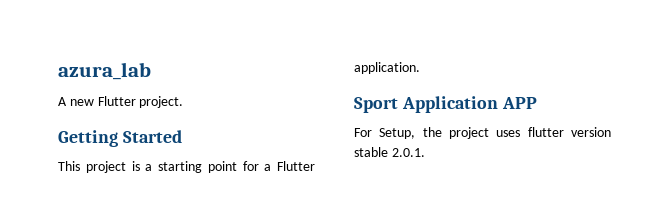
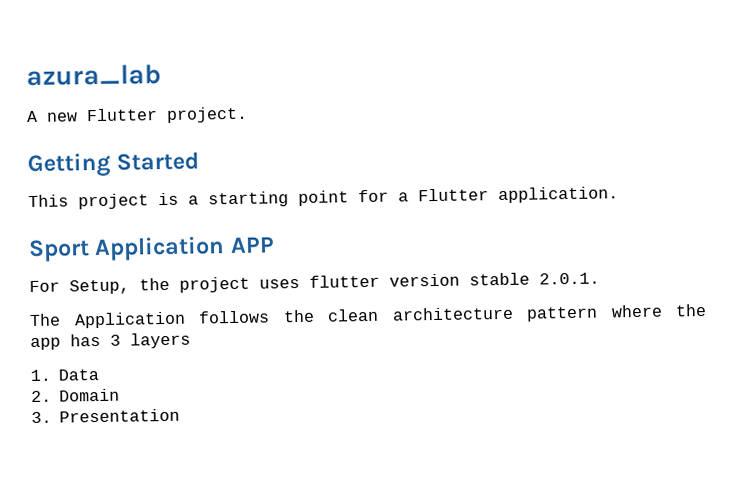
+ The Application follows the clean architecture pattern where the app has 3 layers
+ 1. Data
+ 2. Domain
+ 3. Presentation

